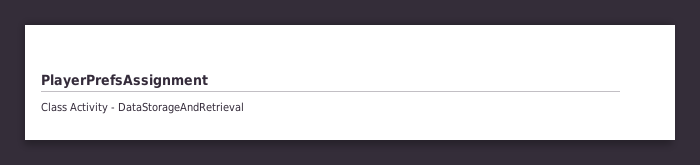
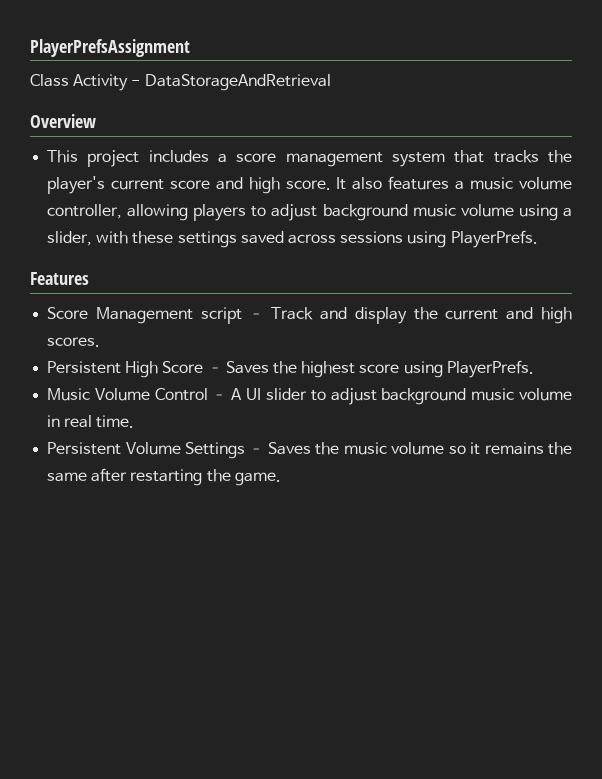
+ Overview
+ This project includes a score management system that tracks the player's current score and high score. It also features a music volume controller, allowing players to adjust background music volume using a slider, with these settings saved across sessions using PlayerPrefs.
+ Features
+ Score Management script – Track and display the current and high scores.
+ Persistent High Score – Saves the highest score using PlayerPrefs.
+ Music Volume Control – A UI slider to adjust background music volume in real time.
+ Persistent Volume Settings – Saves the music volume so it remains the same after restarting the game.

